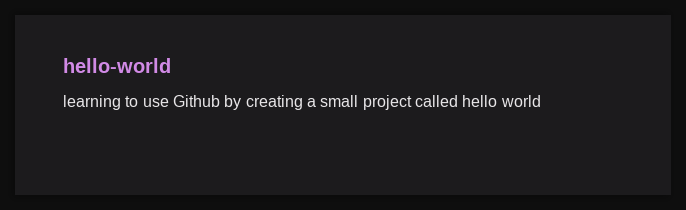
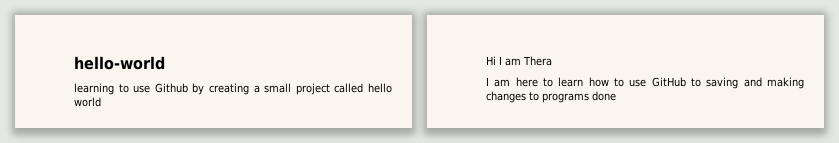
+ Hi I am Thera
+ I am here to learn how to use GitHub to saving and making changes to programs done

